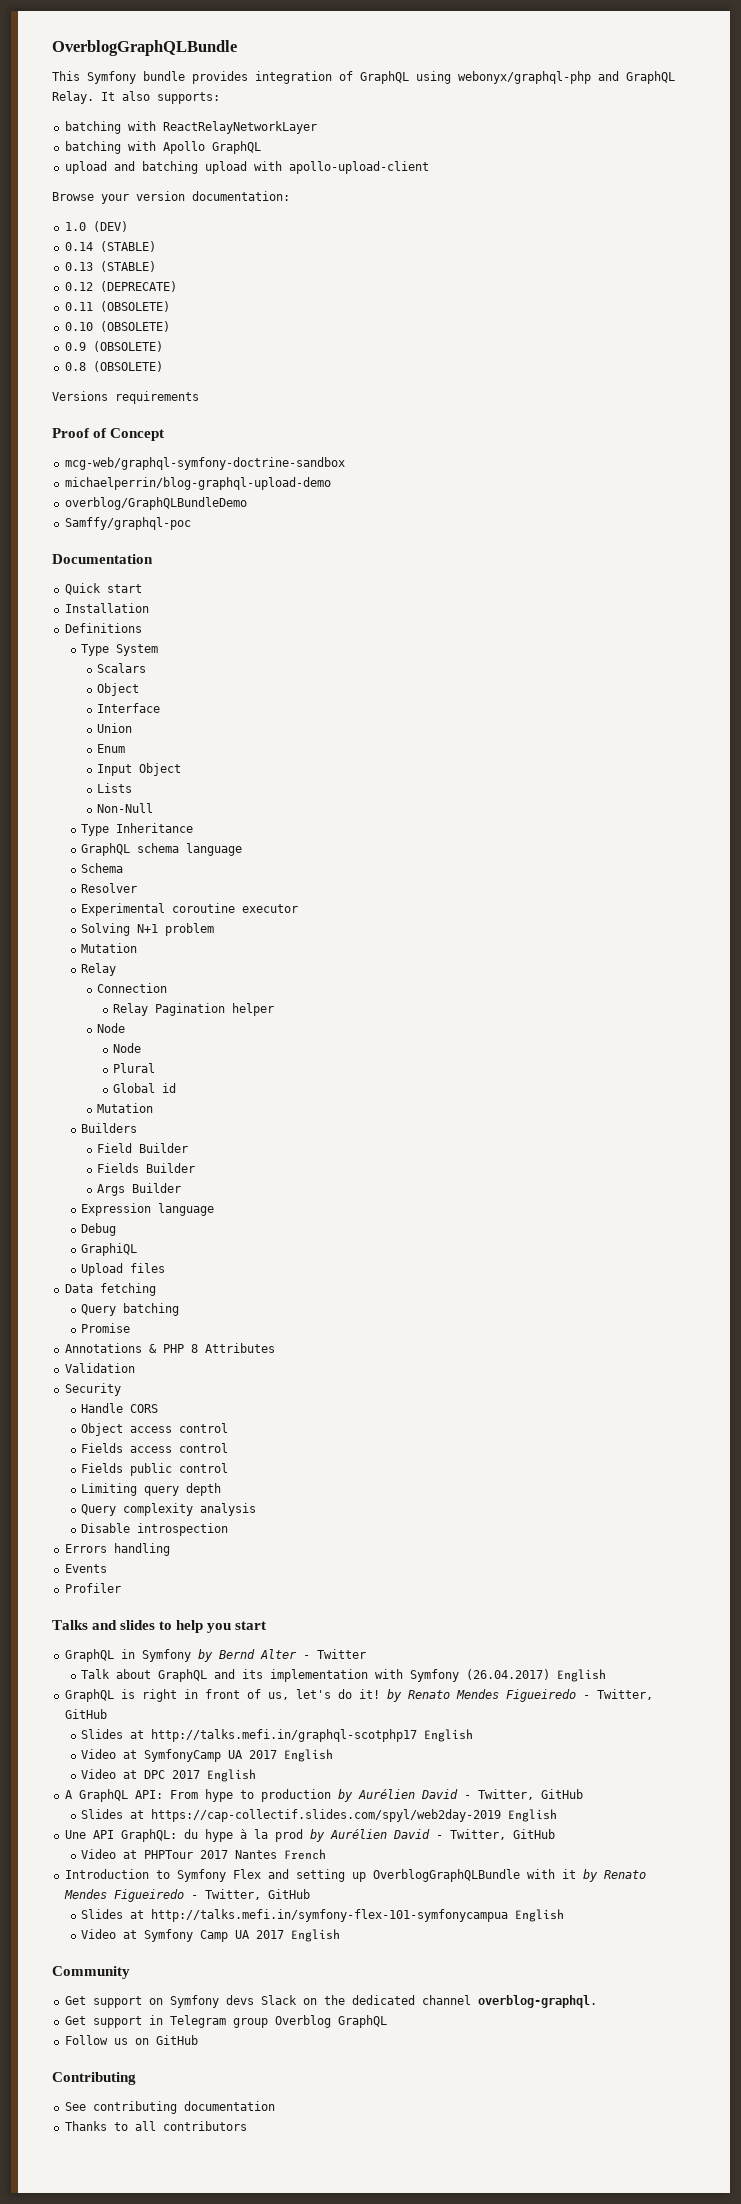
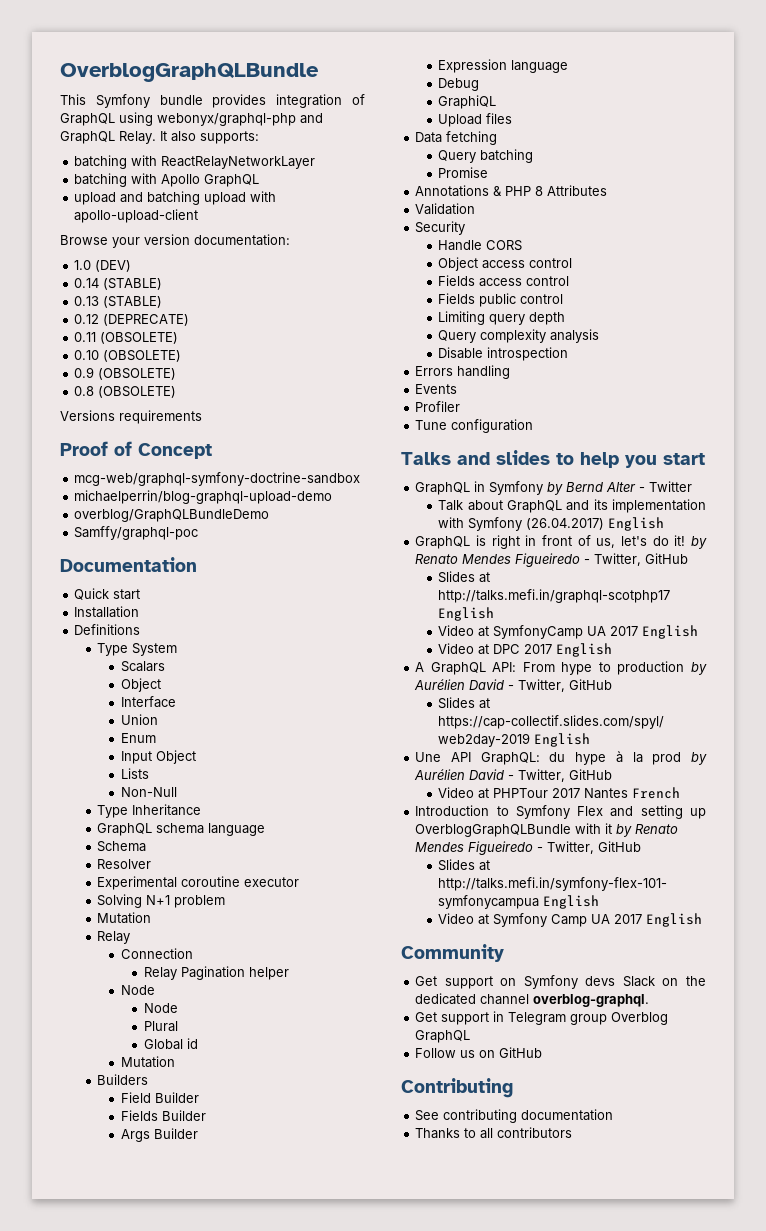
+ Tune configuration

